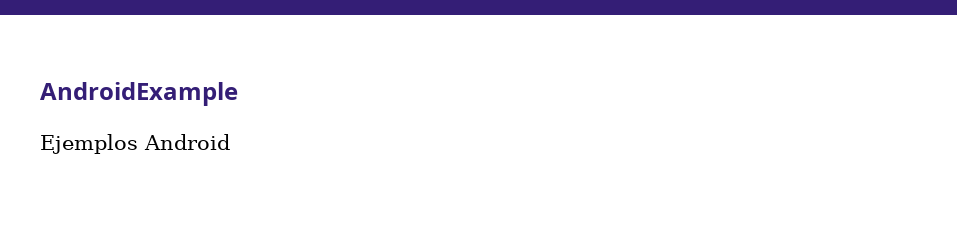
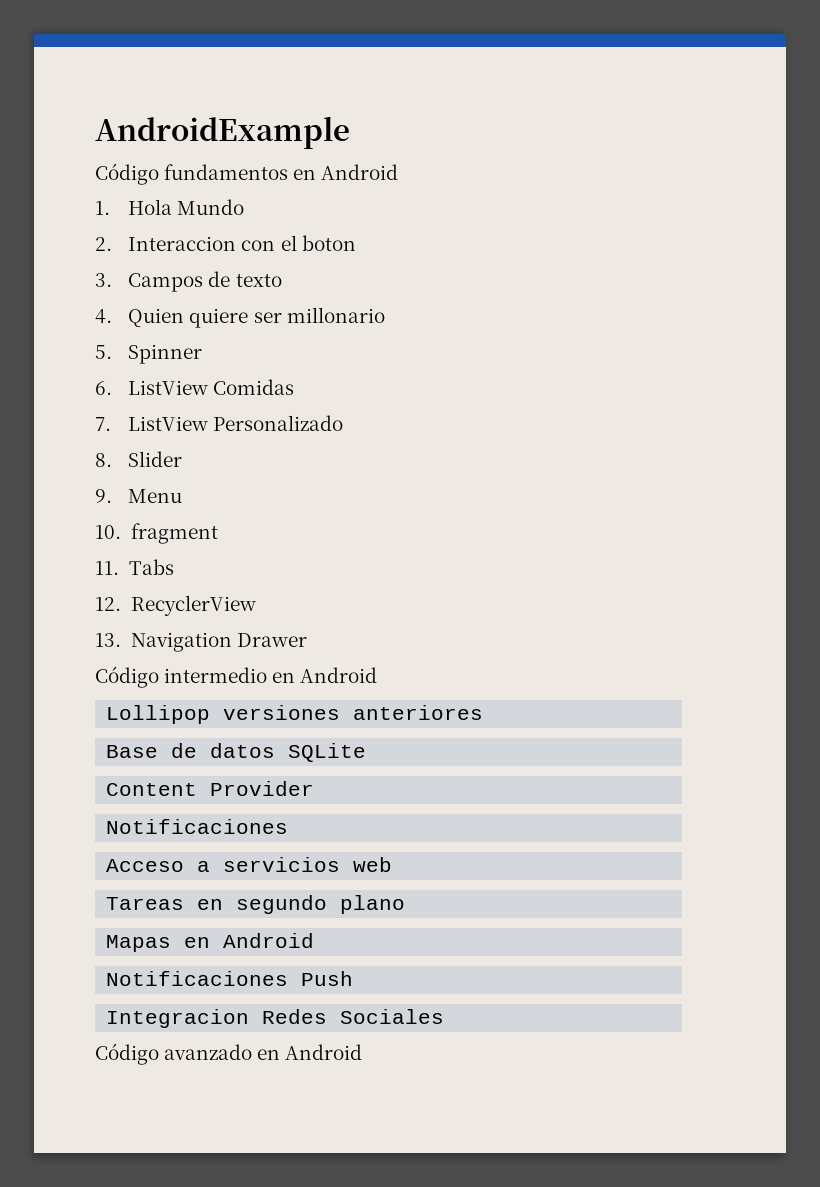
- Ejemplos Android
+ Código fundamentos en Android
+ 1. Hola Mundo
+ 2. Interaccion con el boton
+ 3. Campos de texto
+ 4. Quien quiere ser millonario
+ 5. Spinner
+ 6. ListView Comidas
+ 7. ListView Personalizado
+ 8. Slider
+ 9. Menu
+ 10. fragment
+ 11. Tabs
+ 12. RecyclerView
+ 13. Navigation Drawer
+ Código intermedio en Android
+ Lollipop versiones anteriores
+ Base de datos SQLite
+ Content Provider
+ Notificaciones
+ Acceso a servicios web
+ Tareas en segundo plano
+ Mapas en Android
+ Notificaciones Push
+ Integracion Redes Sociales
+ Código avanzado en Android

